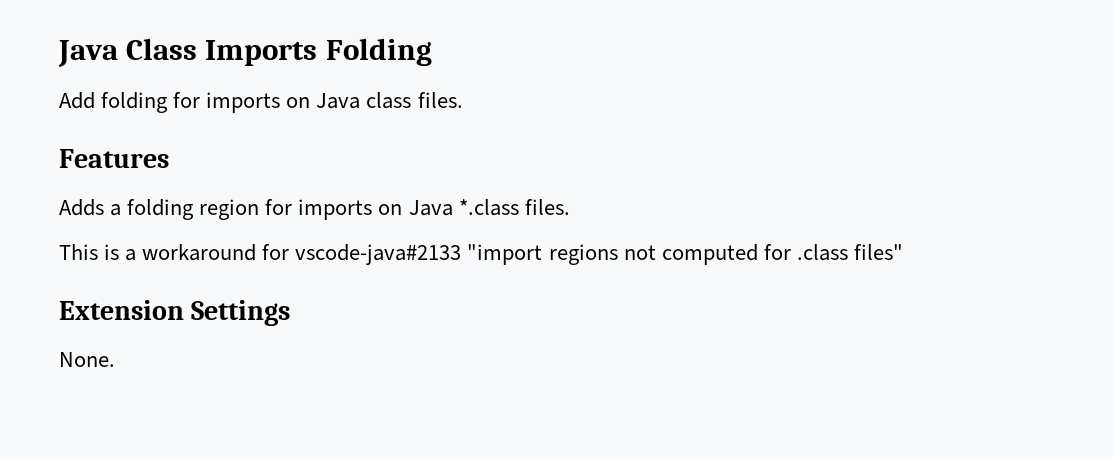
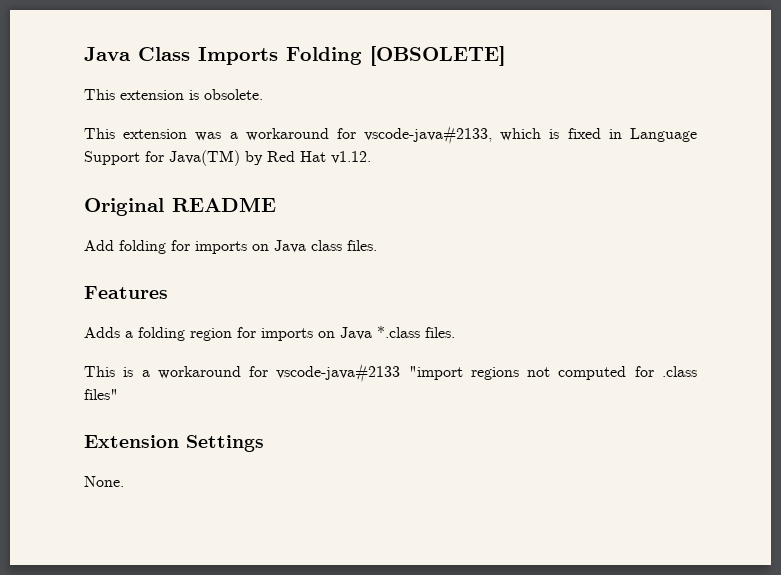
- Java Class Imports Folding
+ Java Class Imports Folding [OBSOLETE]
+ This extension is obsolete.
+ This extension was a workaround for vscode-java#2133, which is fixed in Language Support for Java(TM) by Red Hat v1.12.
+ Original README

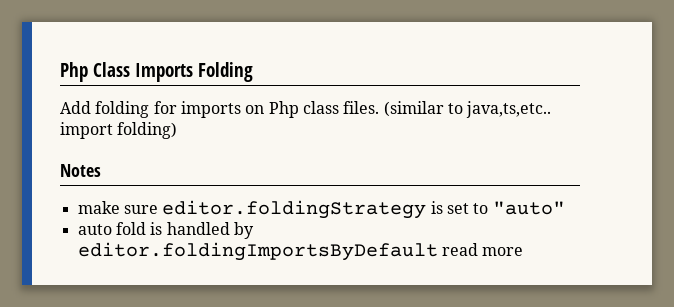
- Java Class Imports Folding [OBSOLETE]
- This extension is obsolete.
- This extension was a workaround for vscode-java#2133, which is fixed in Language Support for Java(TM) by Red Hat v1.12.
- Original README
+ Php Class Imports Folding
- Add folding for imports on Java class files.
- Features
- Adds a folding region for imports on Java *.class files.
- This is a workaround for vscode-java#2133 "import regions not computed for .class files"
- Extension Settings
- None.
+ Add folding for imports on Php class files. (similar to java,ts,etc.. import folding)
+ Notes
+ make sure editor.foldingStrategy is set to "auto"
+ auto fold is handled by editor.foldingImportsByDefault read more

